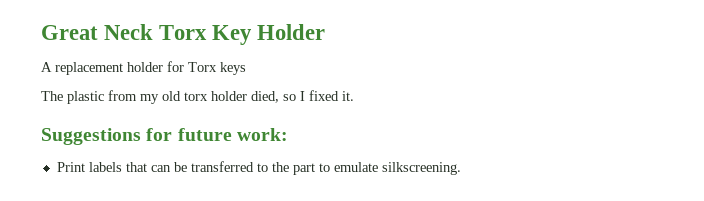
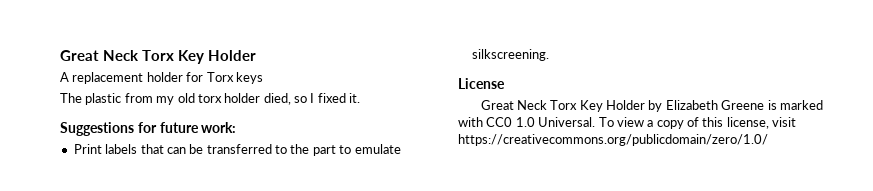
+ License
+ Great Neck Torx Key Holder by Elizabeth Greene is marked with CC0 1.0 Universal. To view a copy of this license, visit https://creativecommons.org/publicdomain/zero/1.0/

